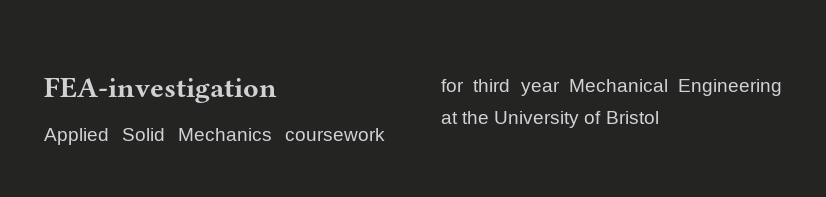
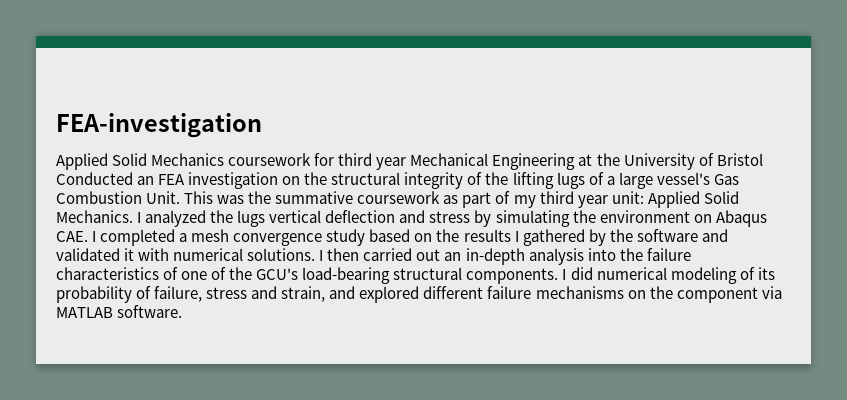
- Applied Solid Mechanics coursework for third year Mechanical Engineering at the University of Bristol
+ Applied Solid Mechanics coursework for third year Mechanical Engineering at the University of Bristol Conducted an FEA investigation on the structural integrity of the lifting lugs of a large vessel's Gas Combustion Unit. This was the summative coursework as part of my third year unit: Applied Solid Mechanics. I analyzed the lugs vertical deflection and stress by simulating the environment on Abaqus CAE. I completed a mesh convergence study based on the results I gathered by the software and validated it with numerical solutions. I then carried out an in-depth analysis into the failure characteristics of one of the GCU's load-bearing structural components. I did numerical modeling of its probability of failure, stress and strain, and explored different failure mechanisms on the component via MATLAB software.

